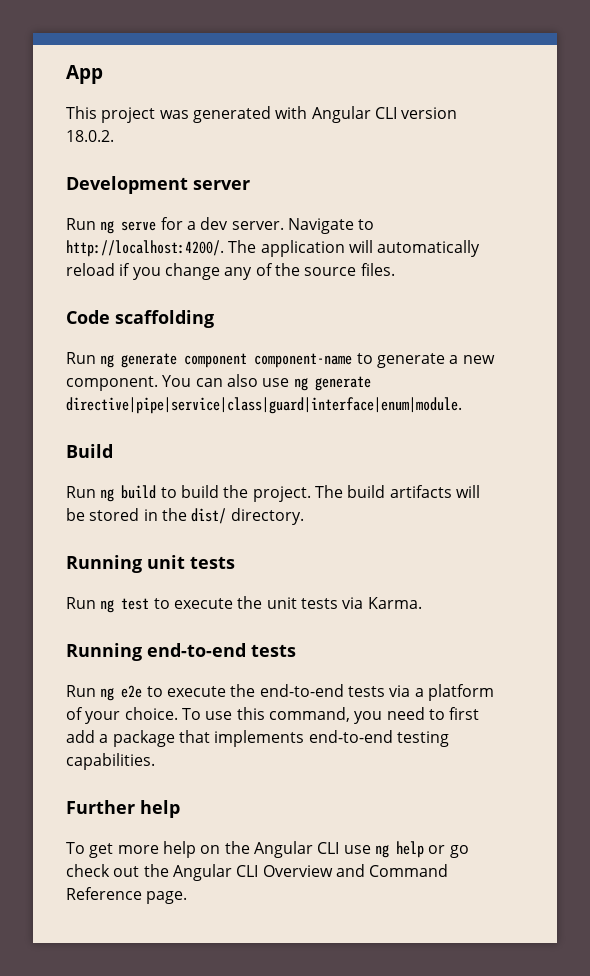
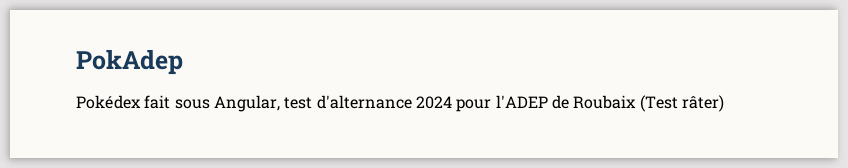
- App
- This project was generated with Angular CLI version 18.0.2.
- Development server
- Run ng serve for a dev server. Navigate to http://localhost:4200/. The application will automatically reload if you change any of the source files.
- Code scaffolding
- Run ng generate component component-name to generate a new component. You can also use ng generate directive|pipe|service|class|guard|interface|enum|module.
- Build
- Run ng build to build the project. The build artifacts will be stored in the dist/ directory.
- Running unit tests
- Run ng test to execute the unit tests via Karma.
- Running end-to-end tests
- Run ng e2e to execute the end-to-end tests via a platform of your choice. To use this command, you need to first add a package that implements end-to-end testing capabilities.
- Further help
- To get more help on the Angular CLI use ng help or go check out the Angular CLI Overview and Command Reference page.
+ PokAdep
+ Pokédex fait sous Angular, test d'alternance 2024 pour l'ADEP de Roubaix (Test râter)

